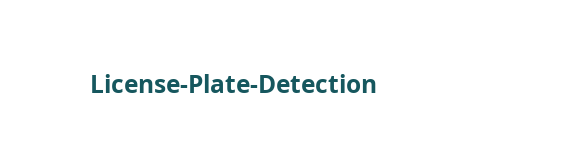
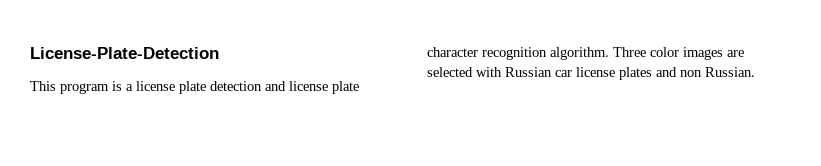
+ This program is a license plate detection and license plate character recognition algorithm. Three color images are selected with Russian car license plates and non Russian.

